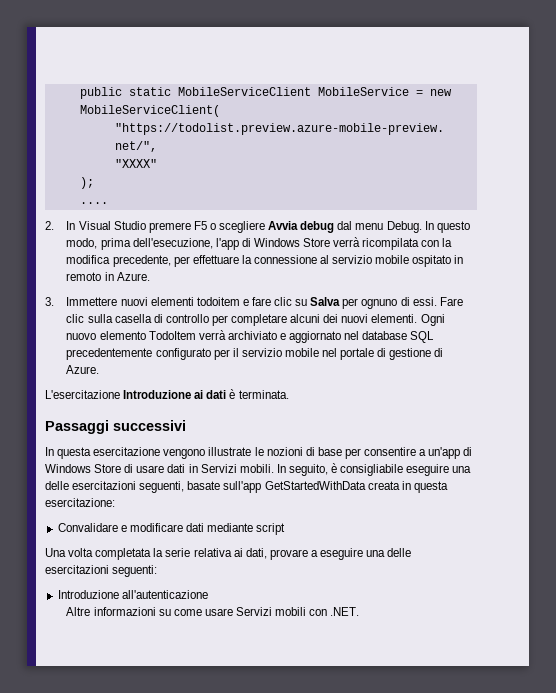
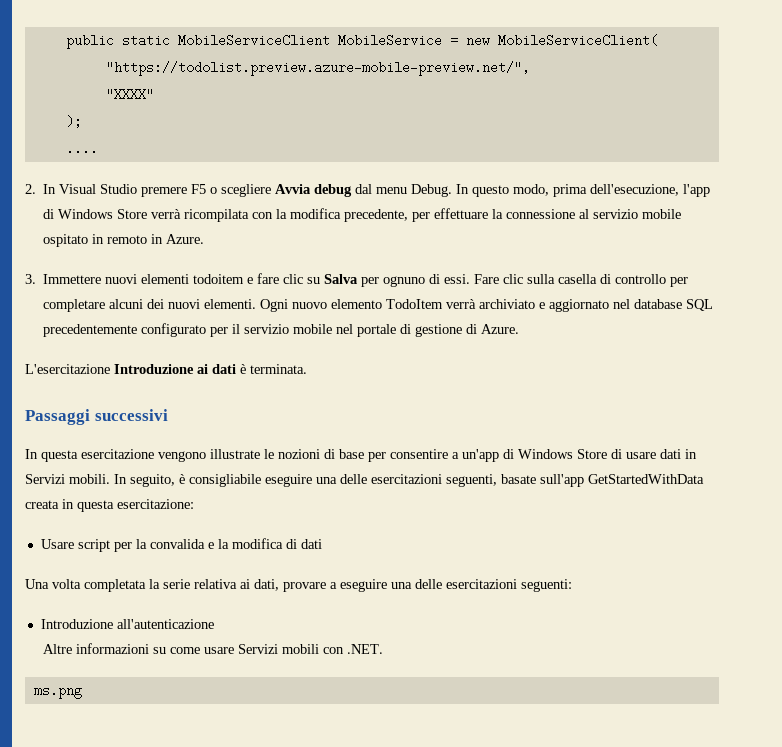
- Convalidare e modificare dati mediante script
+ Usare script per la convalida e la modifica di dati
+ ms.png

